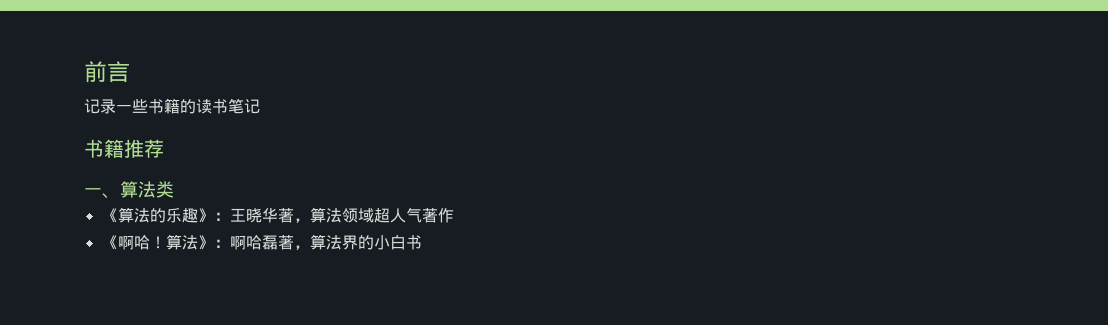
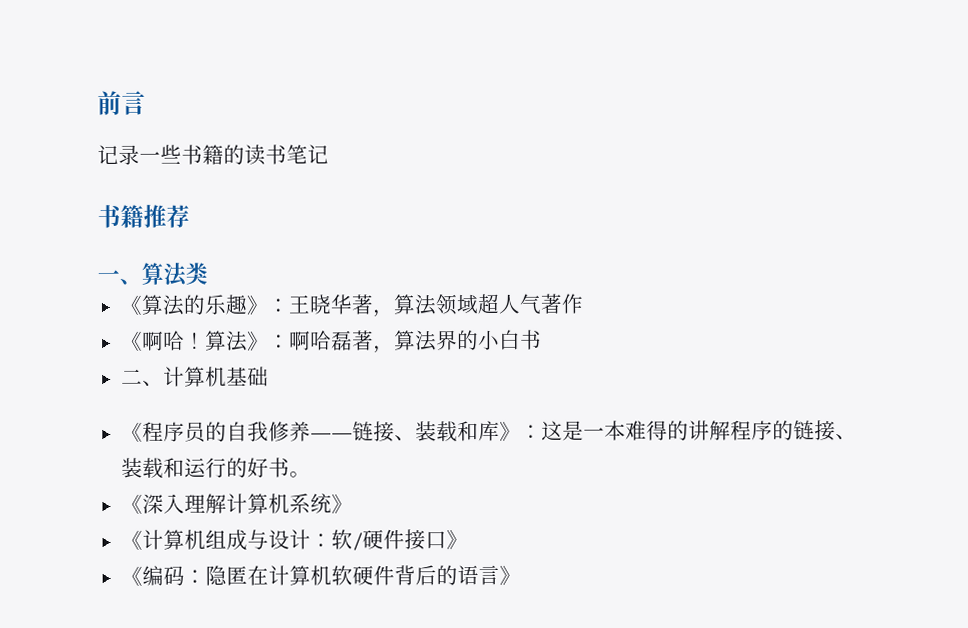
+ 二、计算机基础
+ 《程序员的自我修养——链接、装载和库》：这是一本难得的讲解程序的链接、装载和运行的好书。
+ 《深入理解计算机系统》
+ 《计算机组成与设计：软/硬件接口》
+ 《编码：隐匿在计算机软硬件背后的语言》

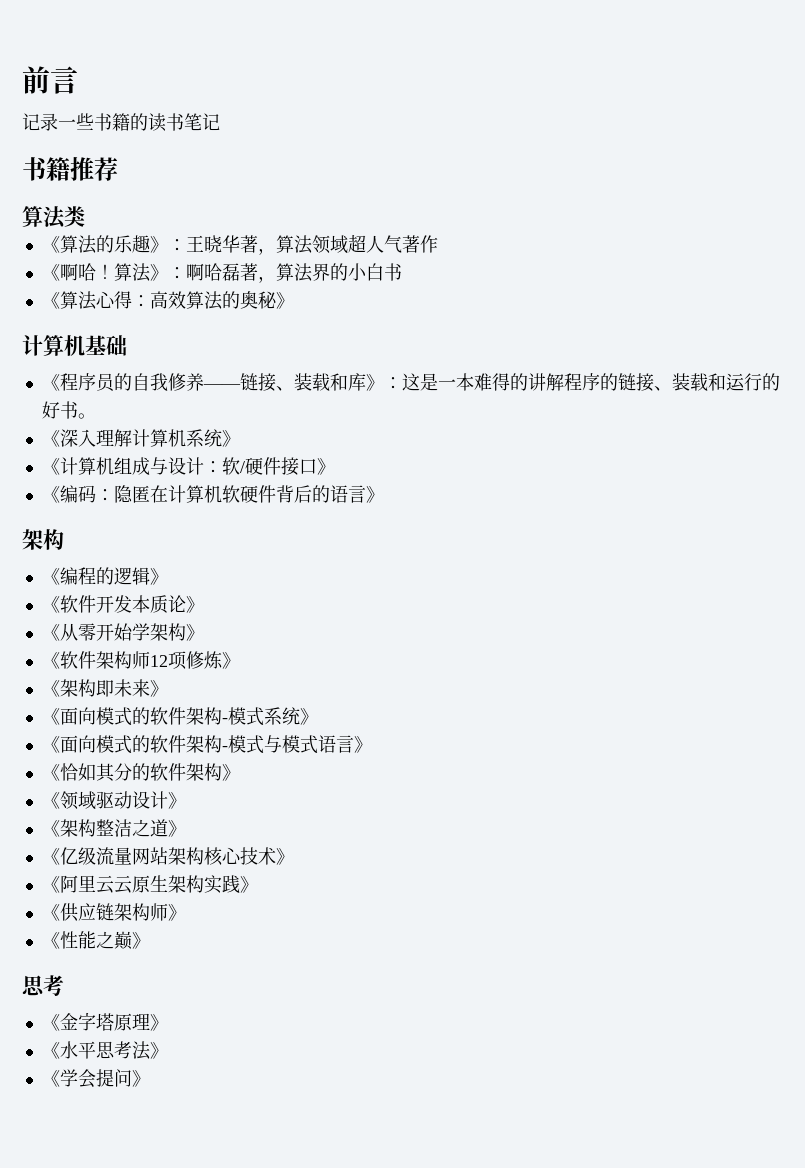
- 一、算法类
+ 算法类
- 二、计算机基础
+ 《算法心得：高效算法的奥秘》
+ 计算机基础
  《编码：隐匿在计算机软硬件背后的语言》
+ 架构
+ 《编程的逻辑》
+ 《软件开发本质论》
+ 《从零开始学架构》
+ 《软件架构师12项修炼》
+ 《架构即未来》
+ 《面向模式的软件架构-模式系统》
+ 《面向模式的软件架构-模式与模式语言》
+ 《恰如其分的软件架构》
+ 《领域驱动设计》
+ 《架构整洁之道》
+ 《亿级流量网站架构核心技术》
+ 《阿里云云原生架构实践》
+ 《供应链架构师》
+ 《性能之巅》
+ 思考
+ 《金字塔原理》
+ 《水平思考法》
+ 《学会提问》

